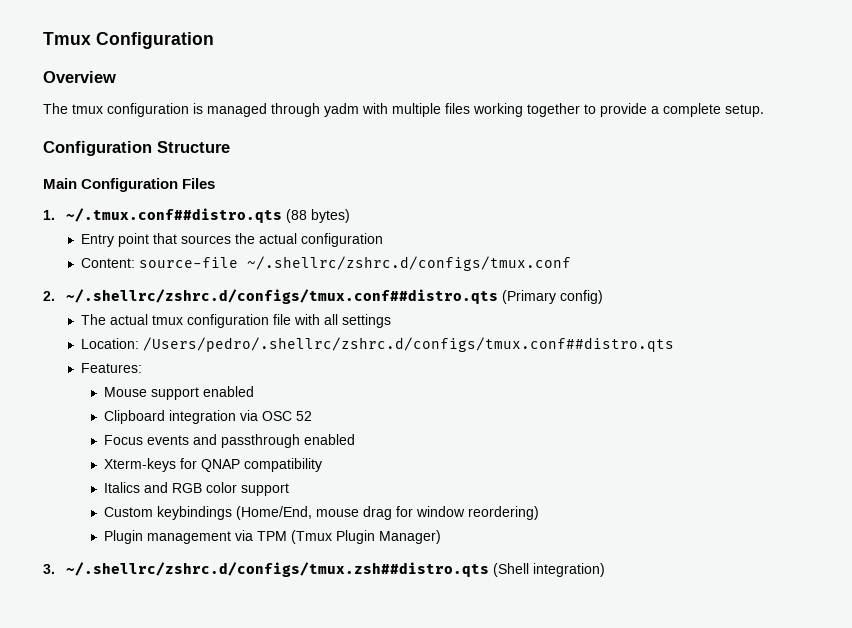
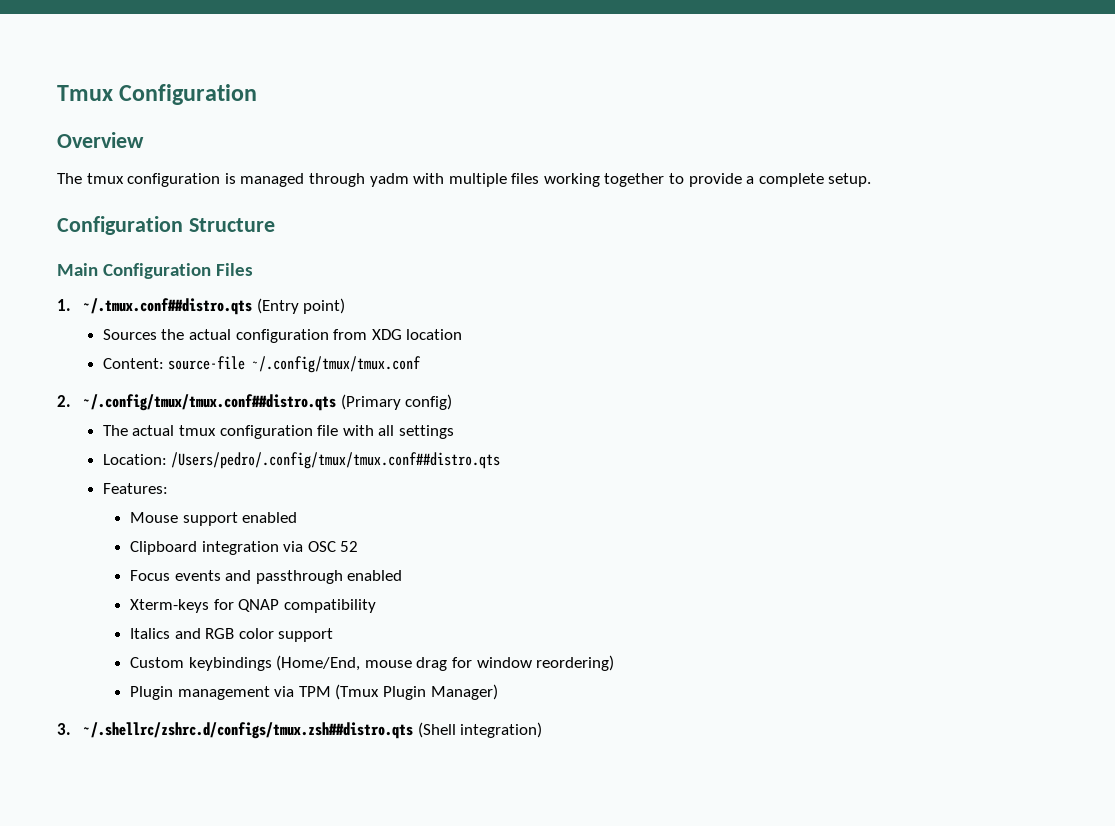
- 1. ~/.tmux.conf##distro.qts (88 bytes)
- Entry point that sources the actual configuration
+ 1. ~/.tmux.conf##distro.qts (Entry point)
+ Sources the actual configuration from XDG location
- Content: source-file ~/.shellrc/zshrc.d/configs/tmux.conf
+ Content: source-file ~/.config/tmux/tmux.conf
- 2. ~/.shellrc/zshrc.d/configs/tmux.conf##distro.qts (Primary config)
+ 2. ~/.config/tmux/tmux.conf##distro.qts (Primary config)
- Location: /Users/pedro/.shellrc/zshrc.d/configs/tmux.conf##distro.qts
+ Location: /Users/pedro/.config/tmux/tmux.conf##distro.qts

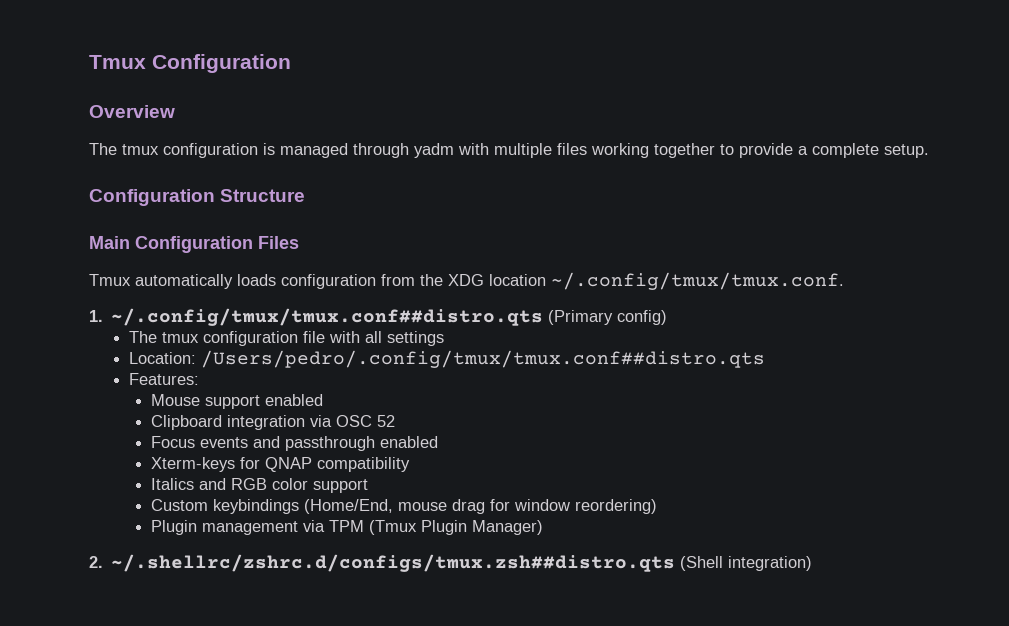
- 1. ~/.tmux.conf##distro.qts (Entry point)
- Sources the actual configuration from XDG location
- Content: source-file ~/.config/tmux/tmux.conf
- 2. ~/.config/tmux/tmux.conf##distro.qts (Primary config)
+ Tmux automatically loads configuration from the XDG location ~/.config/tmux/tmux.conf.
+ 1. ~/.config/tmux/tmux.conf##distro.qts (Primary config)
- The actual tmux configuration file with all settings
+ The tmux configuration file with all settings
- 3. ~/.shellrc/zshrc.d/configs/tmux.zsh##distro.qts (Shell integration)
+ 2. ~/.shellrc/zshrc.d/configs/tmux.zsh##distro.qts (Shell integration)

